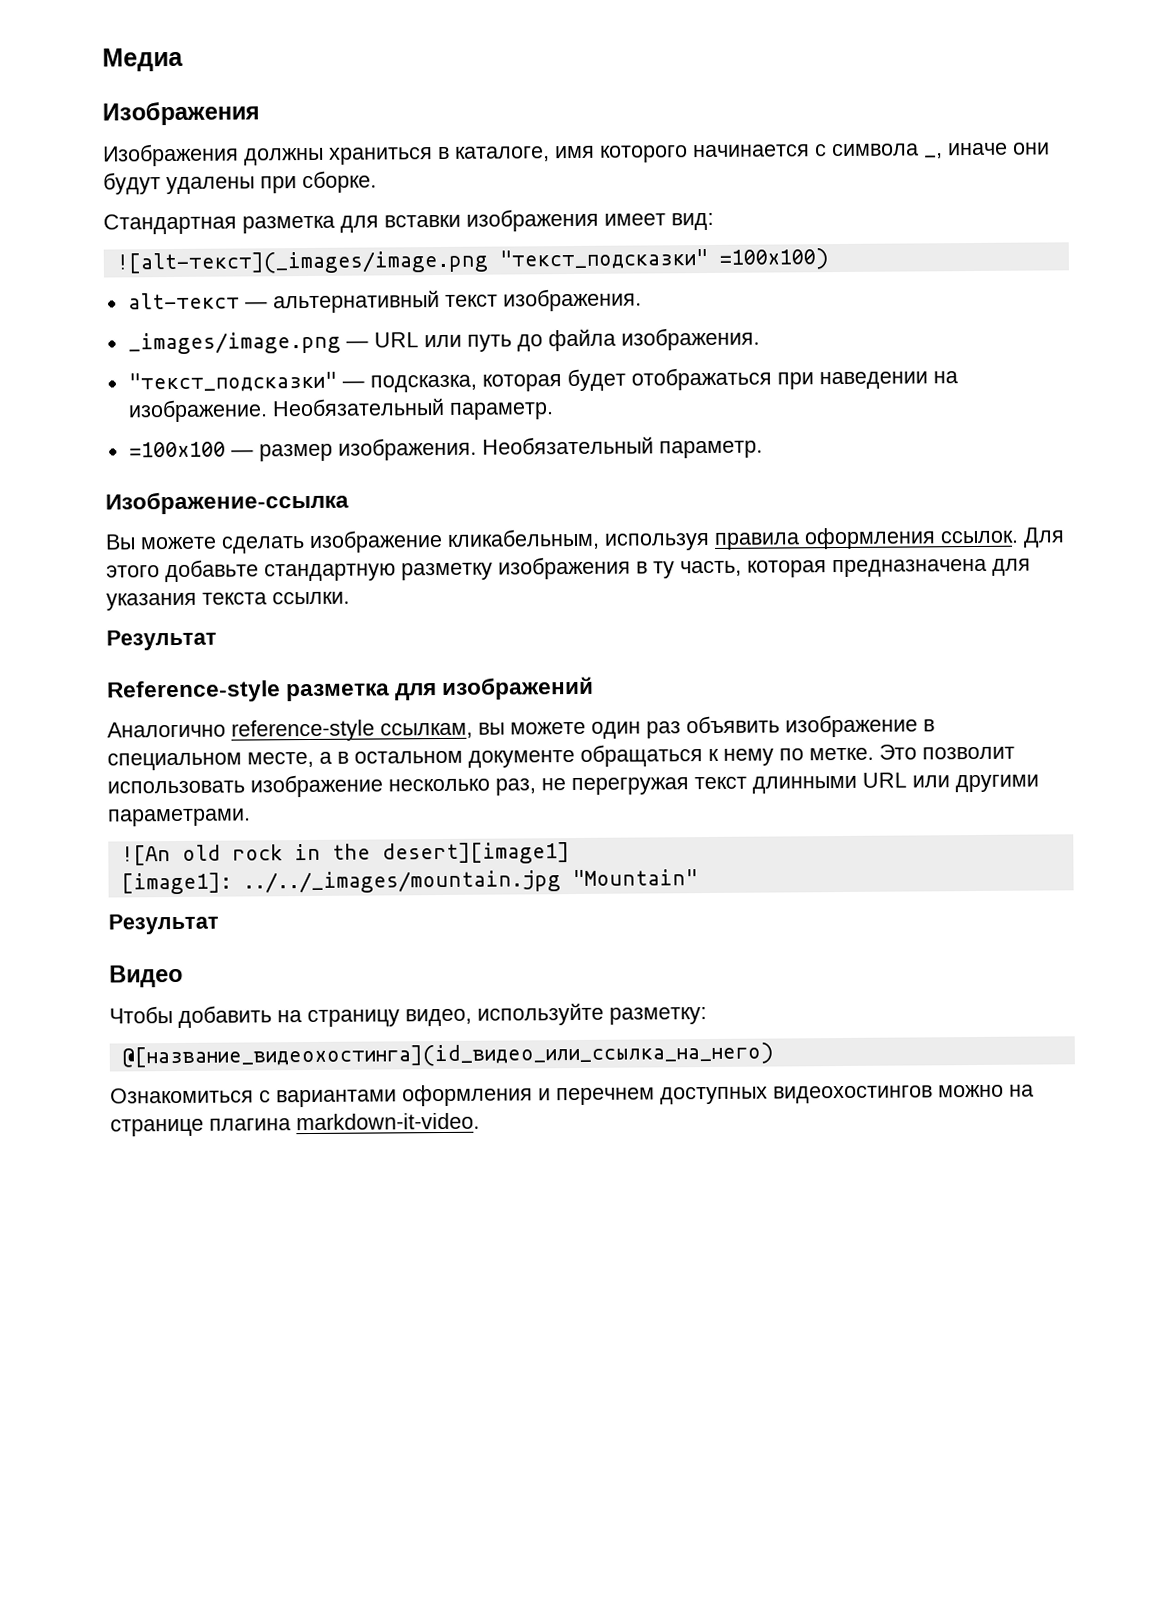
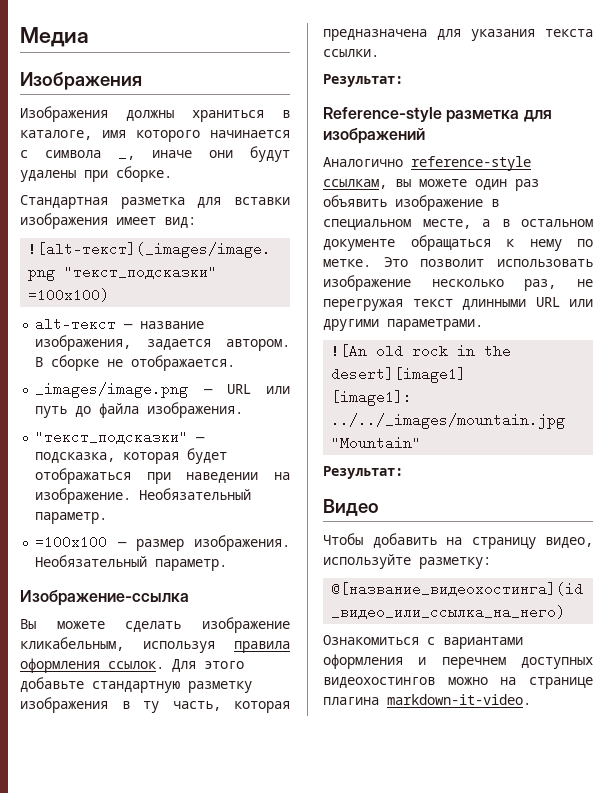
- alt-текст — альтернативный текст изображения.
+ alt-текст — название изображения, задается автором. В сборке не отображается.
  Для этого добавьте стандартную разметку изображения в ту часть, которая предназначена для указания текста ссылки.
- Результат
+ Результат:
  [image1]: ../../_images/mountain.jpg "Mountain"
- Результат
+ Результат:

